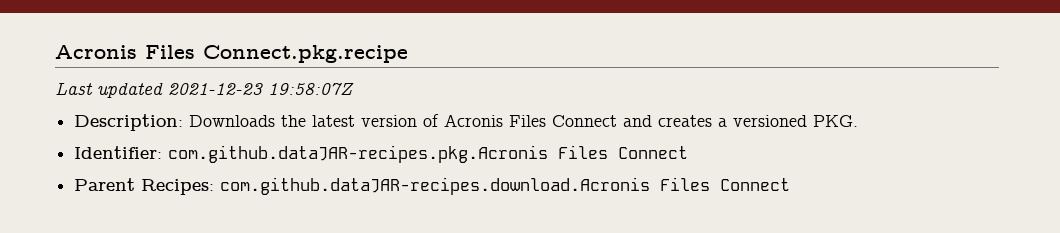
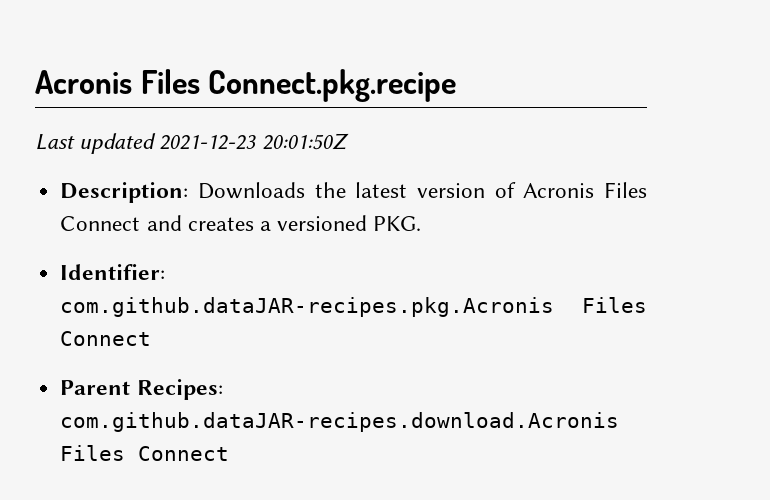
- Last updated 2021-12-23 19:58:07Z
+ Last updated 2021-12-23 20:01:50Z

